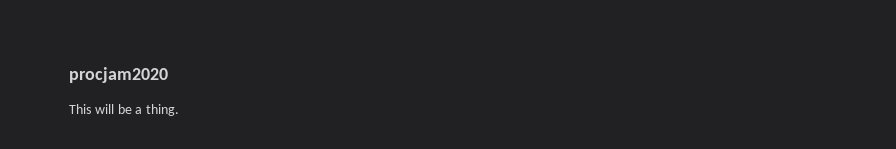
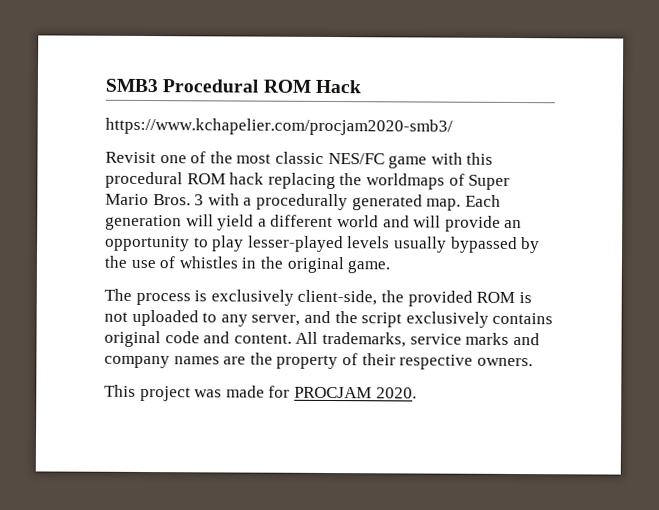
- procjam2020
- This will be a thing.
+ SMB3 Procedural ROM Hack
+ https://www.kchapelier.com/procjam2020-smb3/
+ Revisit one of the most classic NES/FC game with this procedural ROM hack replacing the worldmaps of Super Mario Bros. 3 with a procedurally generated map. Each generation will yield a different world and will provide an opportunity to play lesser-played levels usually bypassed by the use of whistles in the original game.
+ The process is exclusively client-side, the provided ROM is not uploaded to any server, and the script exclusively contains original code and content. All trademarks, service marks and company names are the property of their respective owners.
+ This project was made for PROCJAM 2020.

